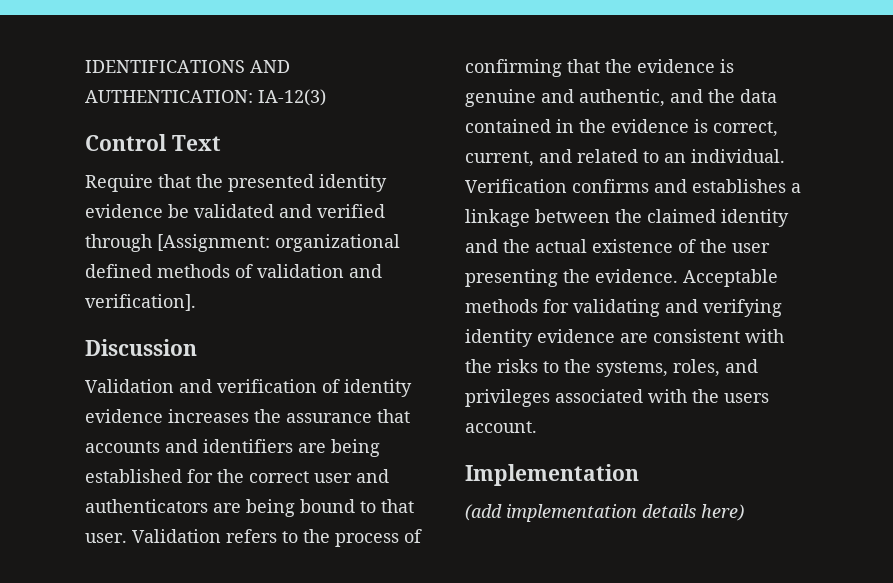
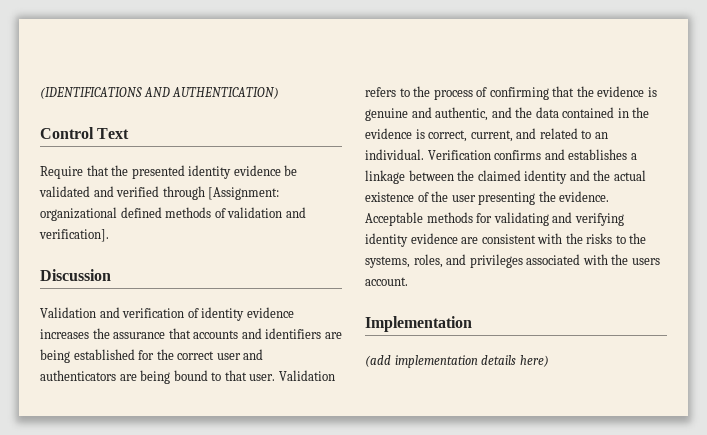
- IDENTIFICATIONS AND AUTHENTICATION: IA-12(3)
+ (IDENTIFICATIONS AND AUTHENTICATION)

